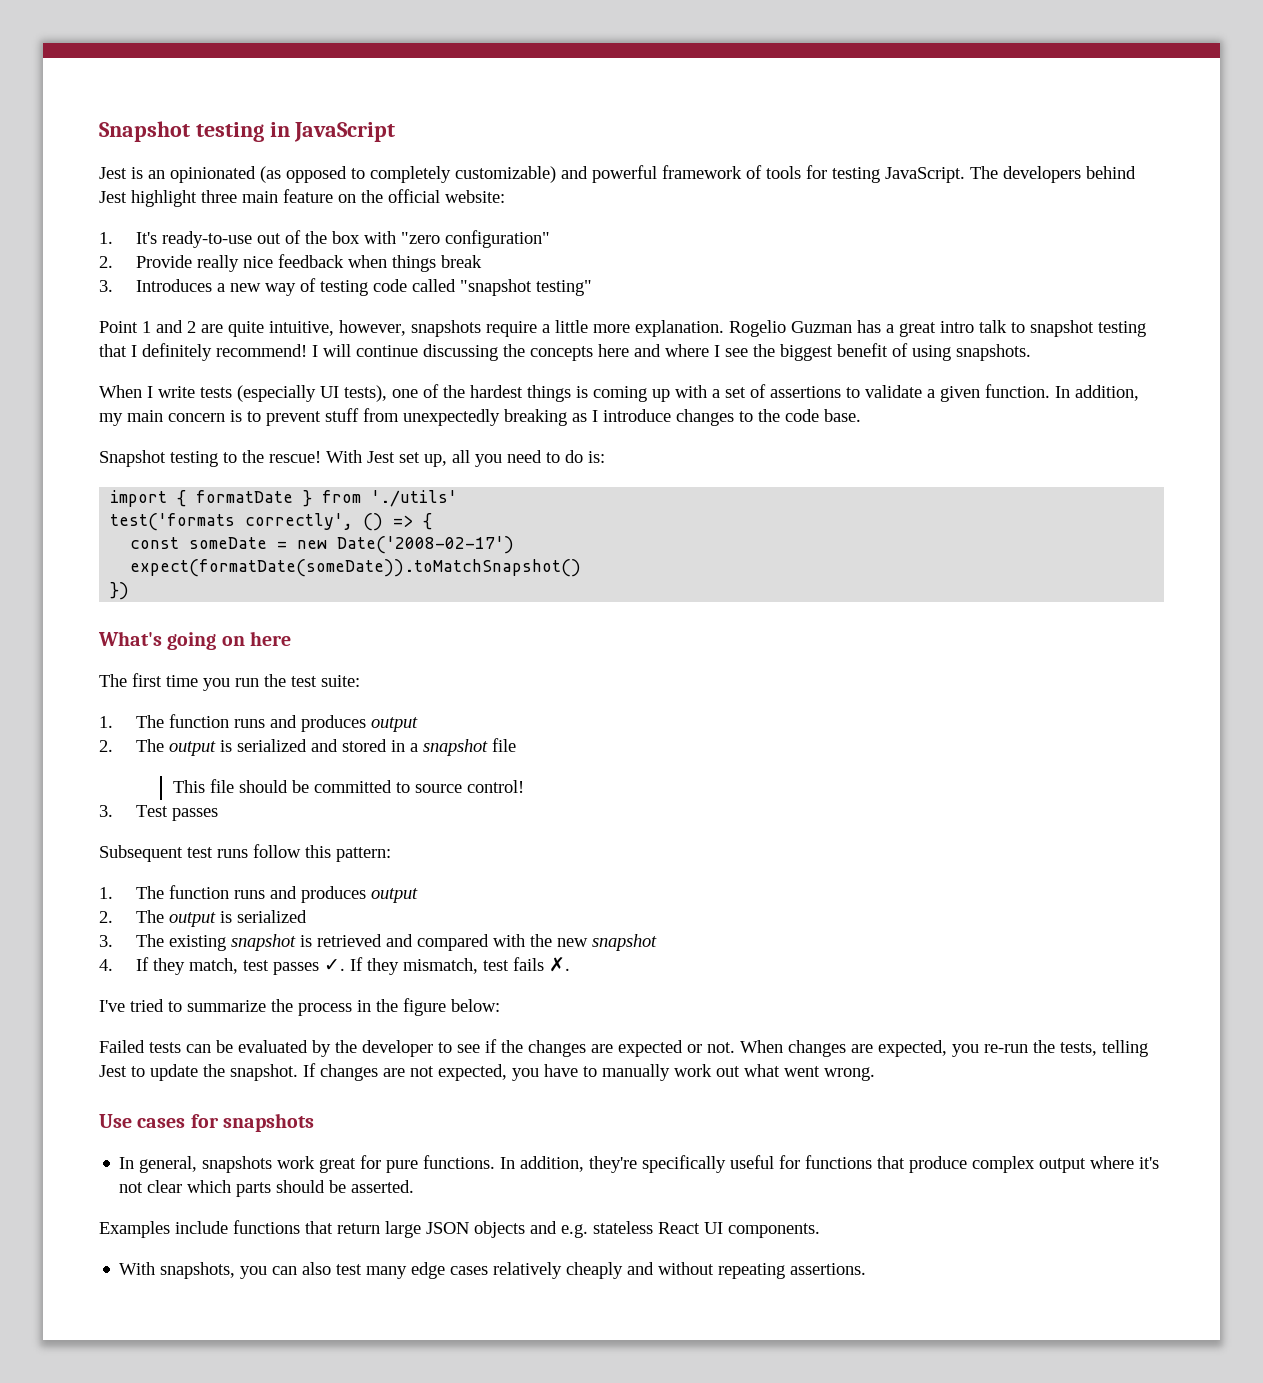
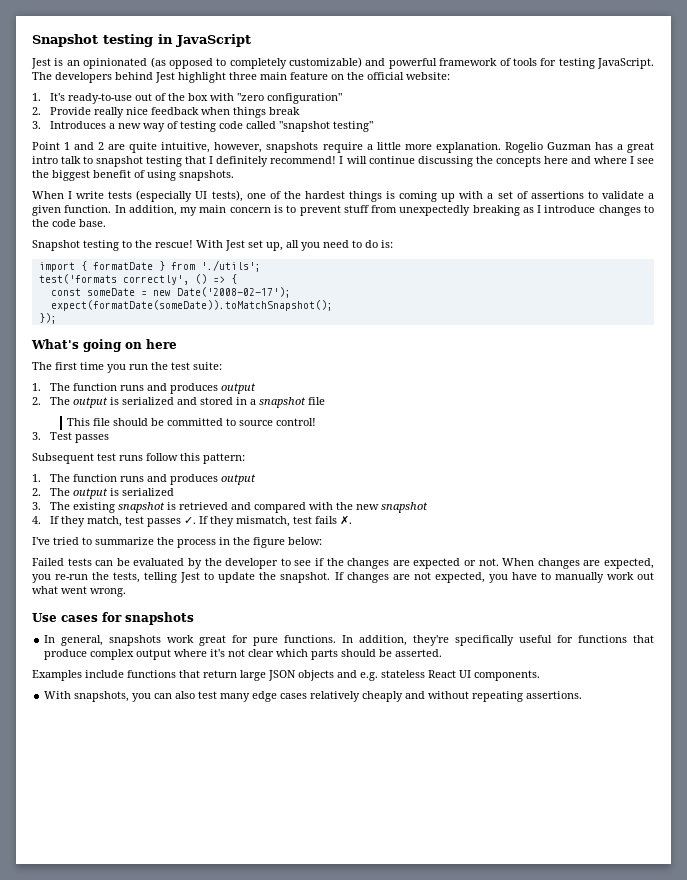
- import { formatDate } from './utils'
+ import { formatDate } from './utils';
- const someDate = new Date('2008-02-17')
- expect(formatDate(someDate)).toMatchSnapshot()
- })
+ const someDate = new Date('2008-02-17');
+ expect(formatDate(someDate)).toMatchSnapshot();
+ });

